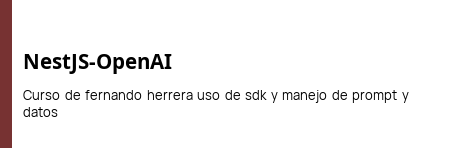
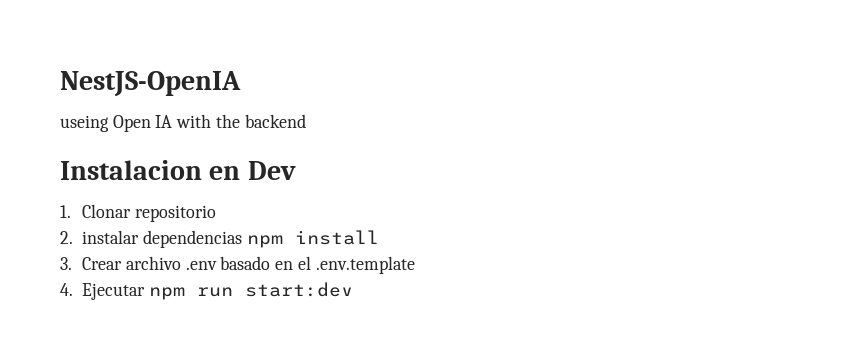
- NestJS-OpenAI
- Curso de fernando herrera uso de sdk y manejo de prompt y datos
+ NestJS-OpenIA
+ useing Open IA with the backend
+ Instalacion en Dev
+ 1. Clonar repositorio
+ 2. instalar dependencias npm install
+ 3. Crear archivo .env basado en el .env.template
+ 4. Ejecutar npm run start:dev

